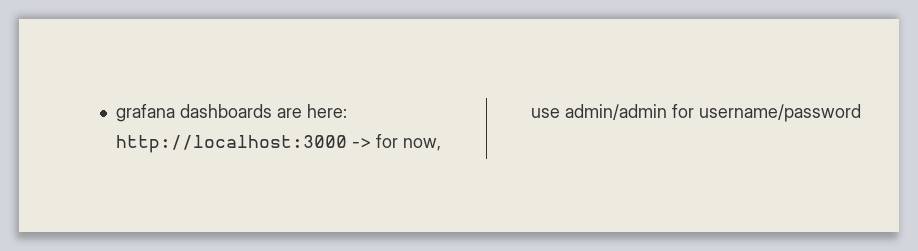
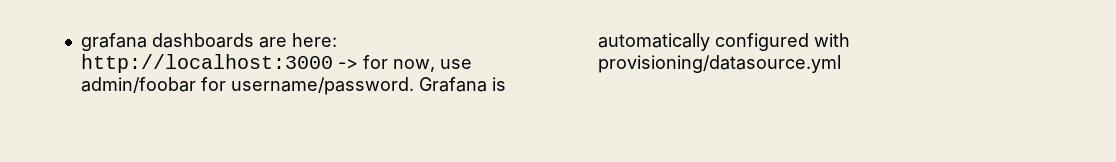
- grafana dashboards are here: http://localhost:3000 -> for now, use admin/admin for username/password
+ grafana dashboards are here: http://localhost:3000 -> for now, use admin/foobar for username/password. Grafana is automatically configured with provisioning/datasource.yml

